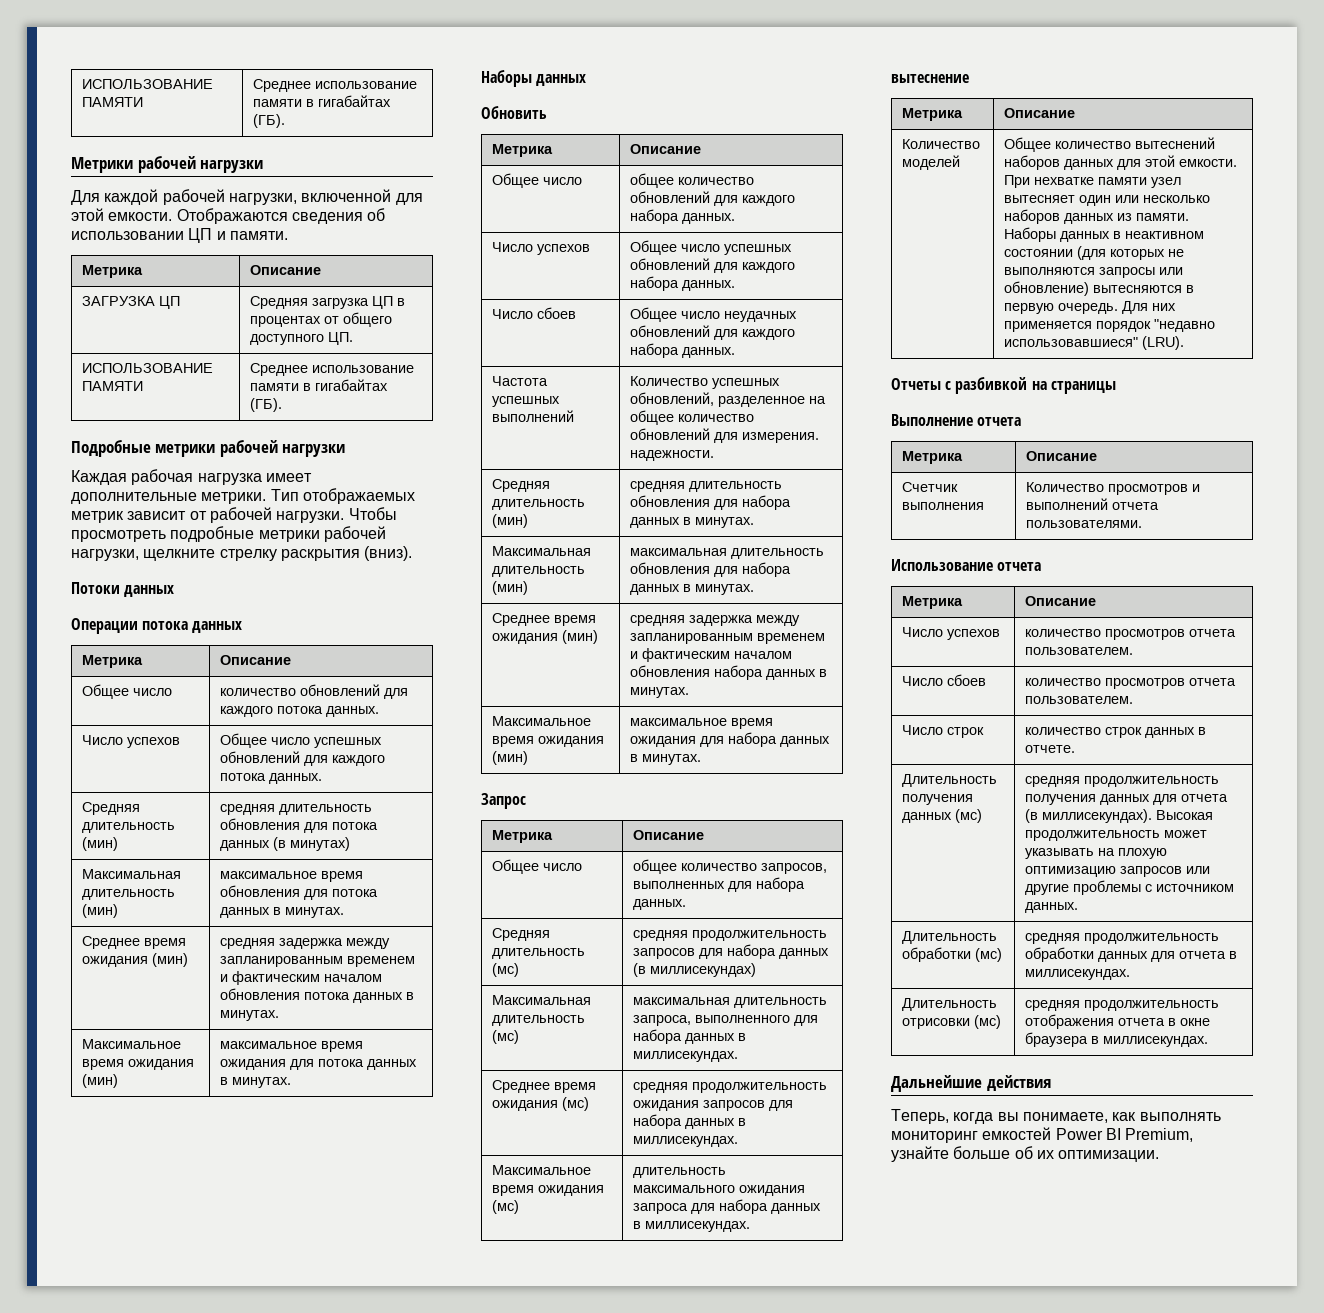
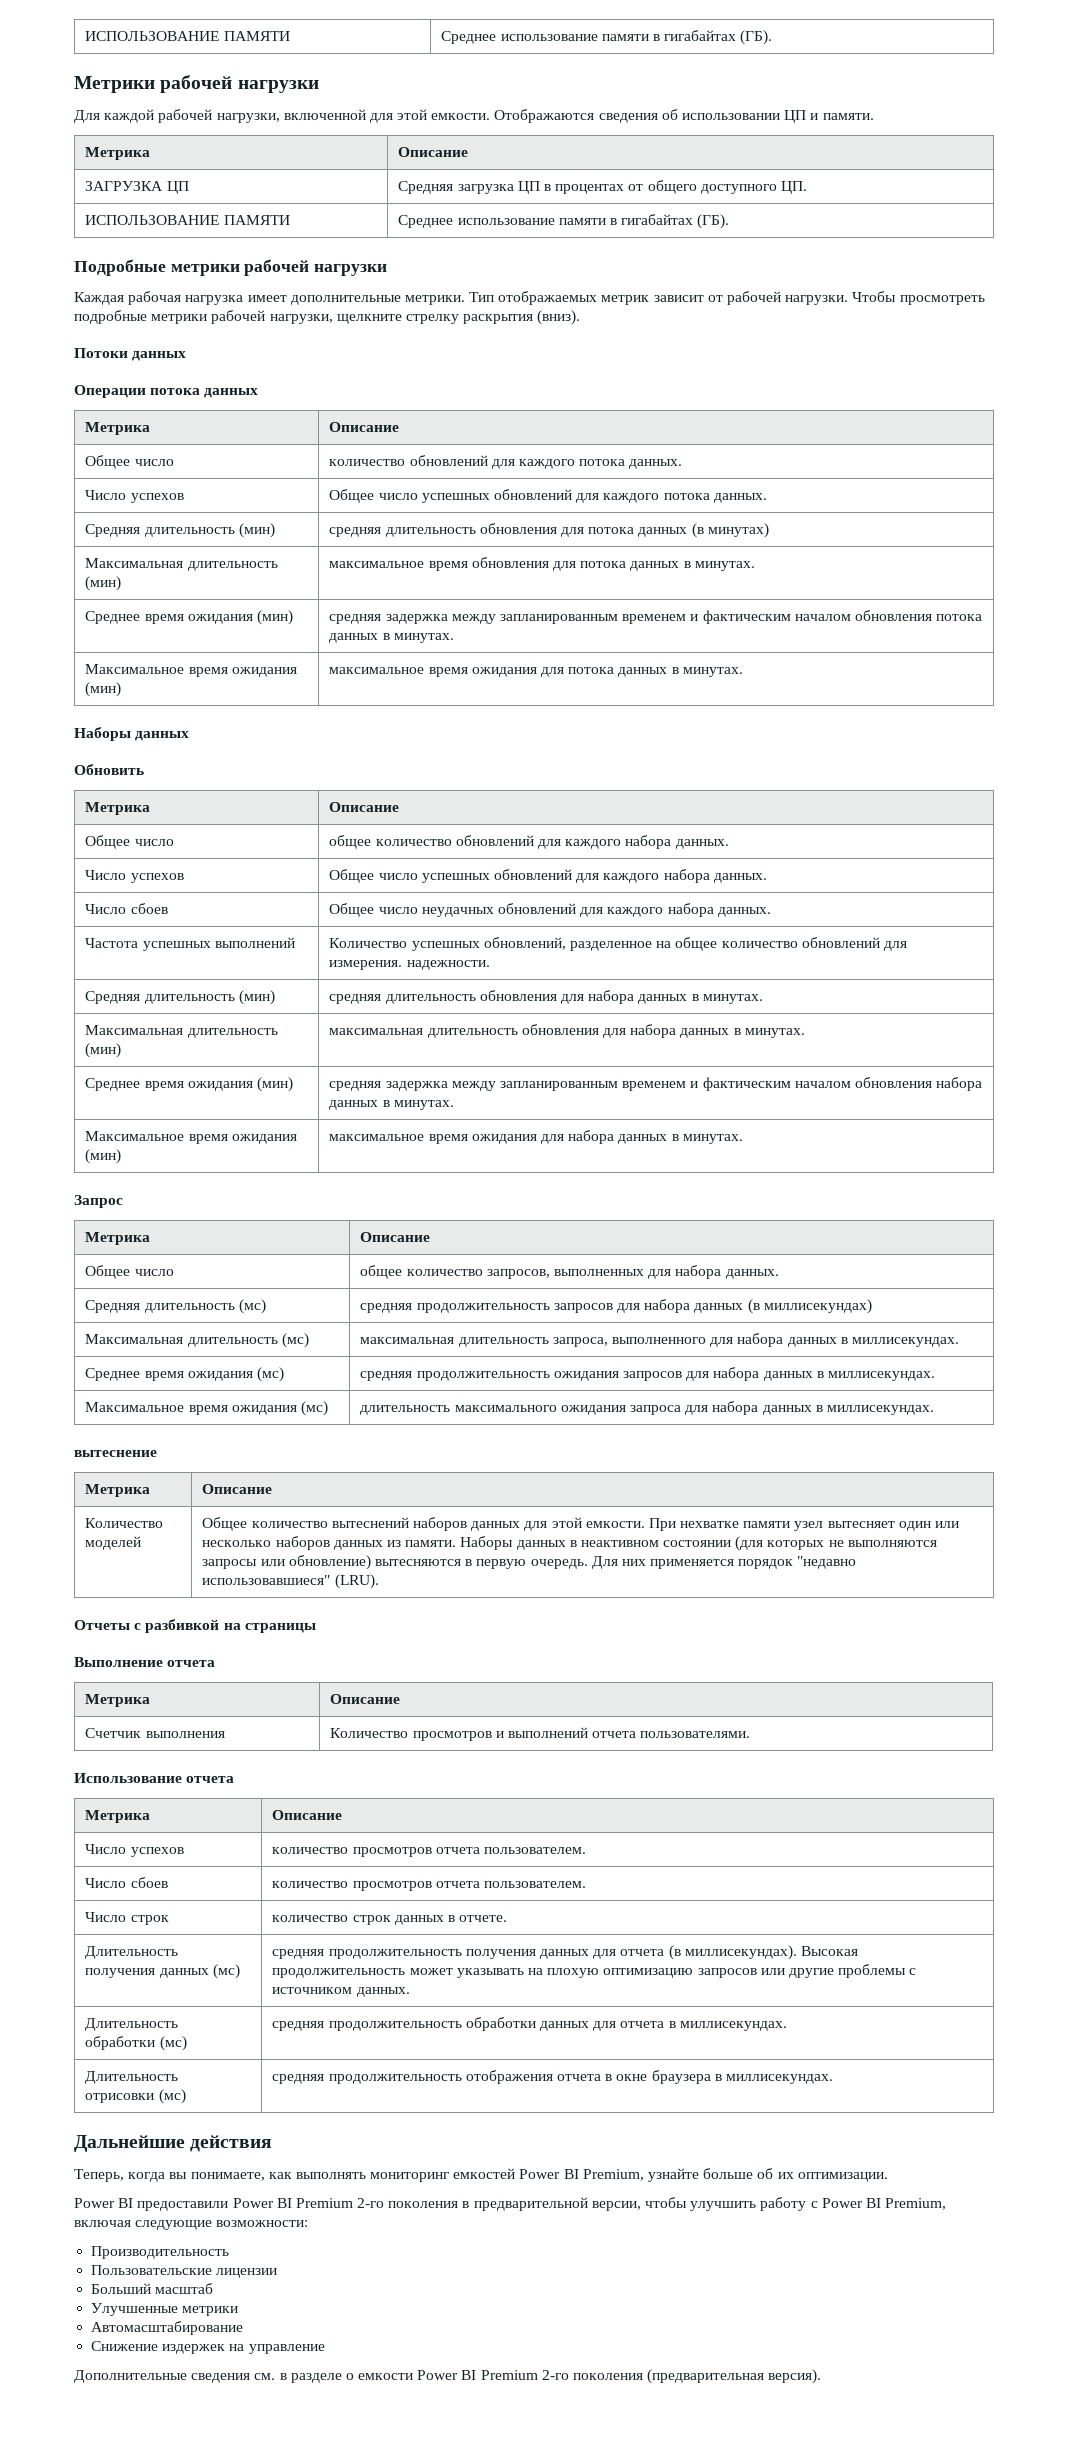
+ Power BI предоставили Power BI Premium 2-го поколения в предварительной версии, чтобы улучшить работу с Power BI Premium, включая следующие возможности:
+ Производительность
+ Пользовательские лицензии
+ Больший масштаб
+ Улучшенные метрики
+ Автомасштабирование
+ Снижение издержек на управление
+ Дополнительные сведения см. в разделе о емкости Power BI Premium 2-го поколения (предварительная версия).

